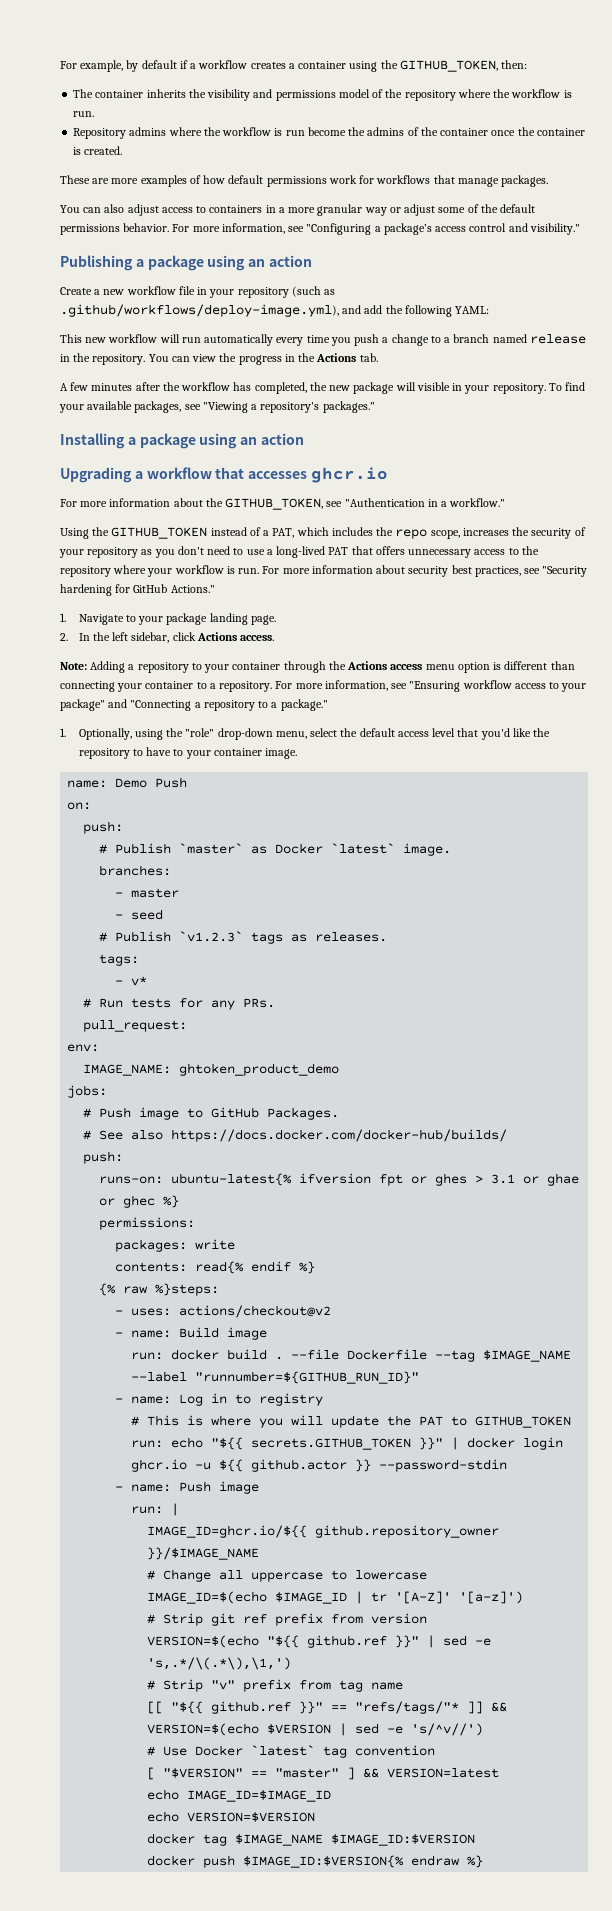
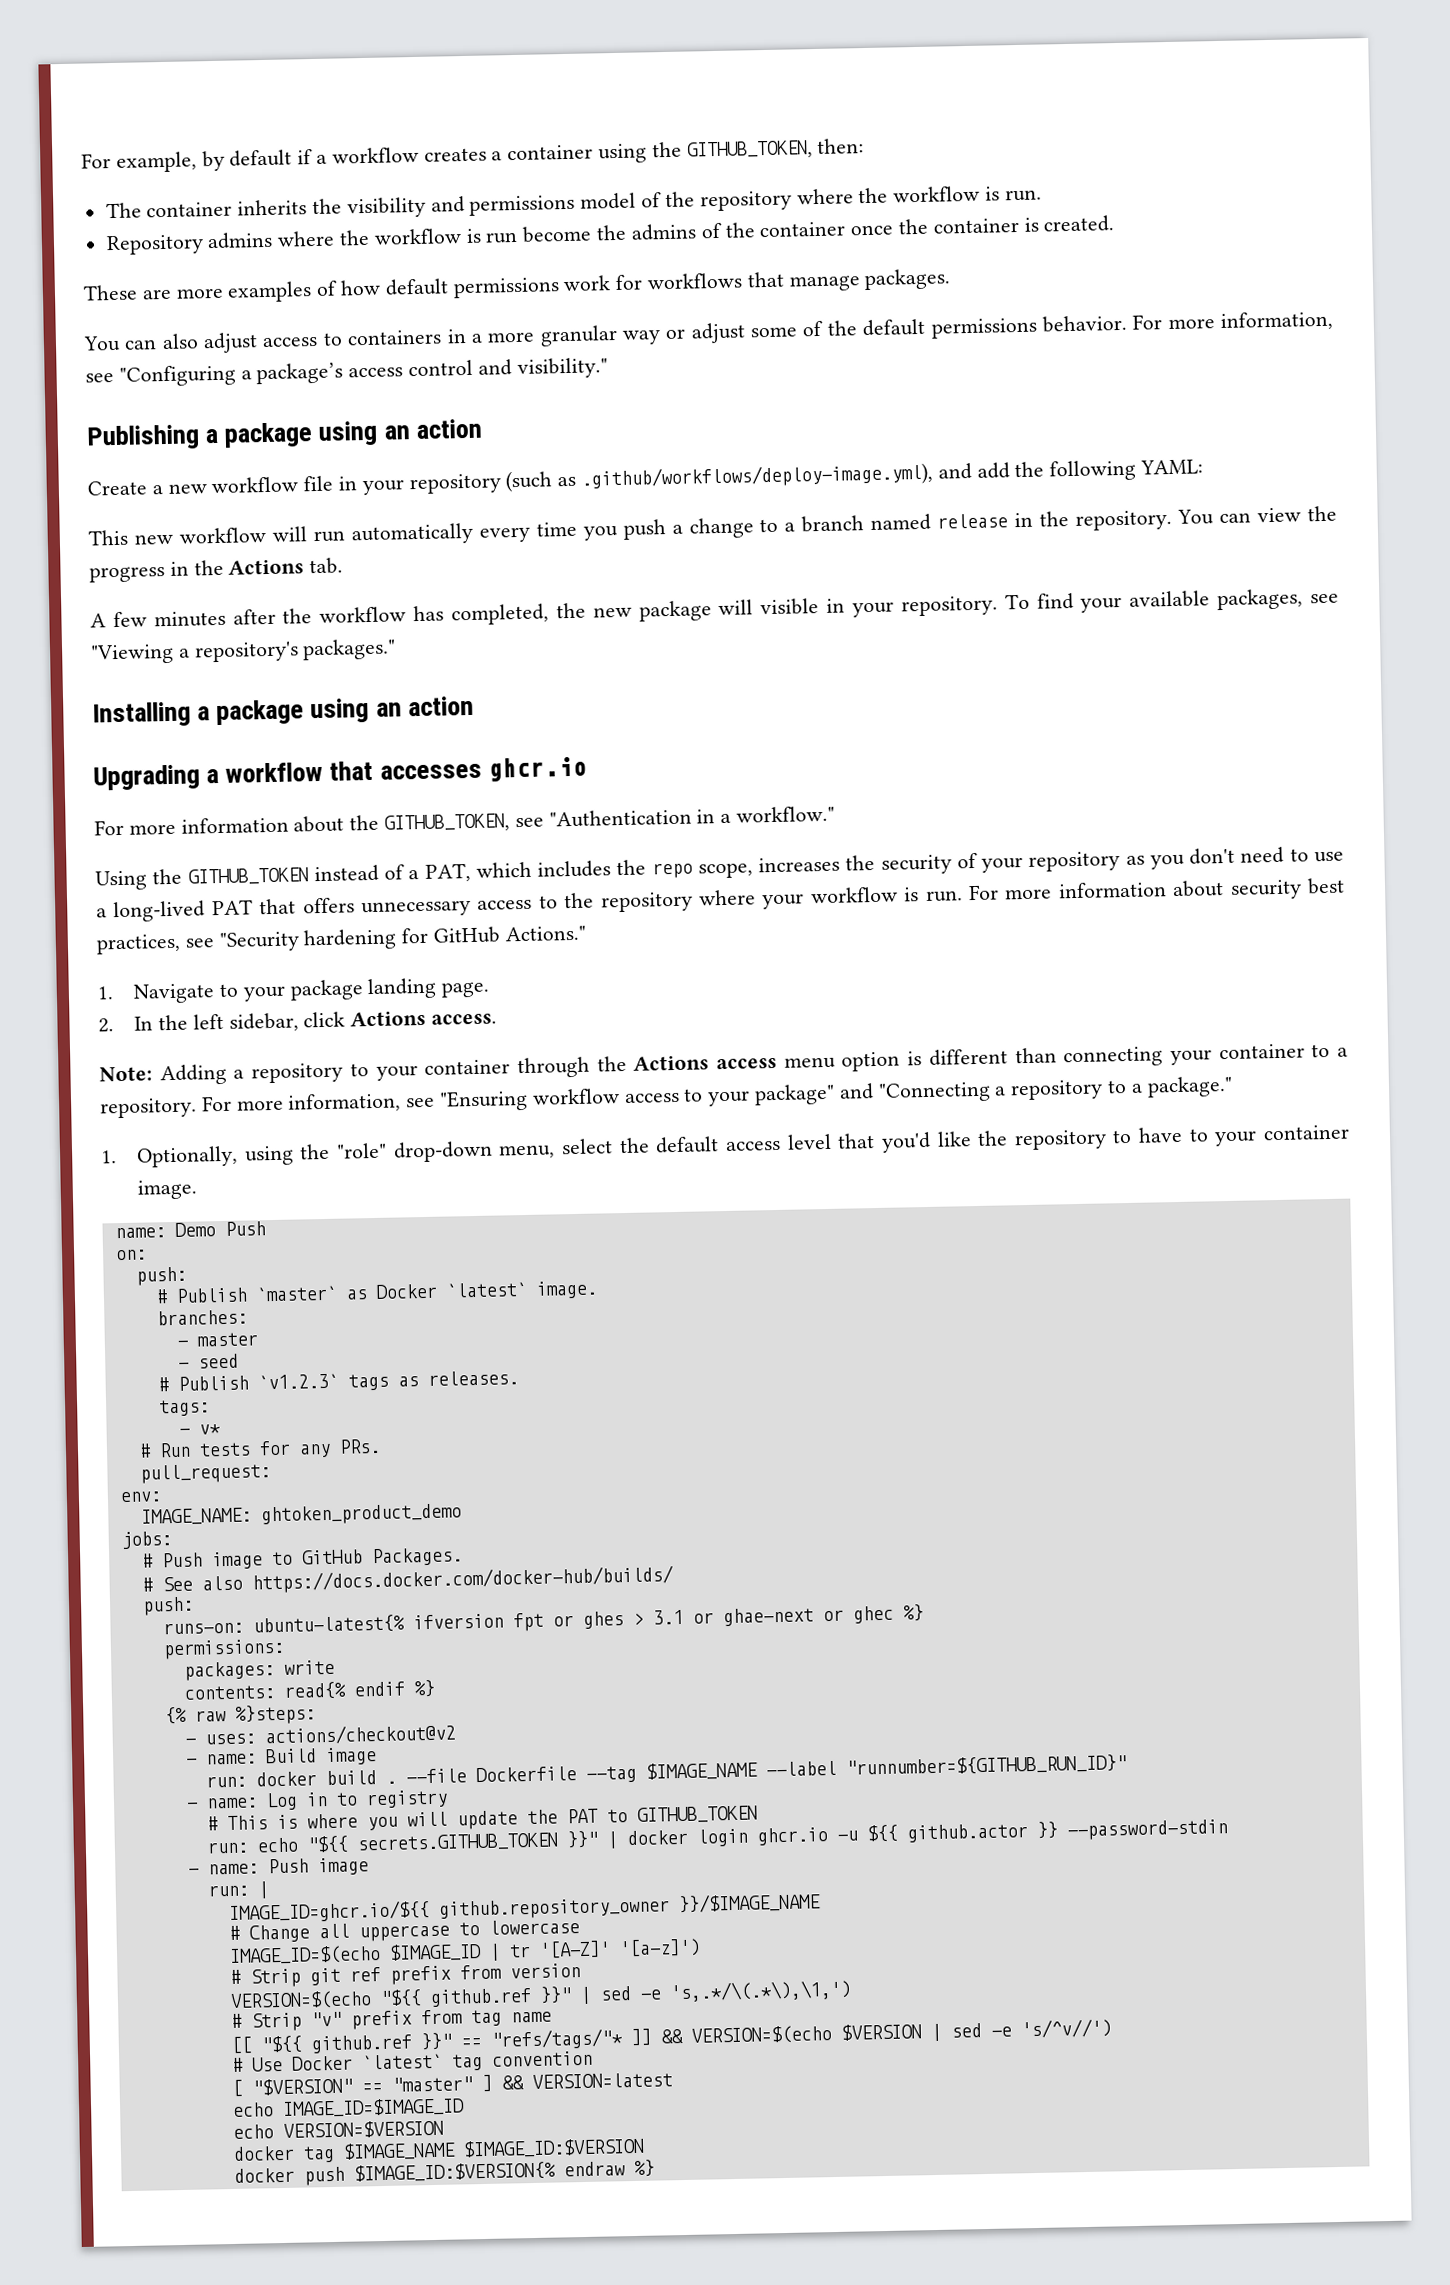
- runs-on: ubuntu-latest{% ifversion fpt or ghes > 3.1 or ghae or ghec %}
+ runs-on: ubuntu-latest{% ifversion fpt or ghes > 3.1 or ghae-next or ghec %}

